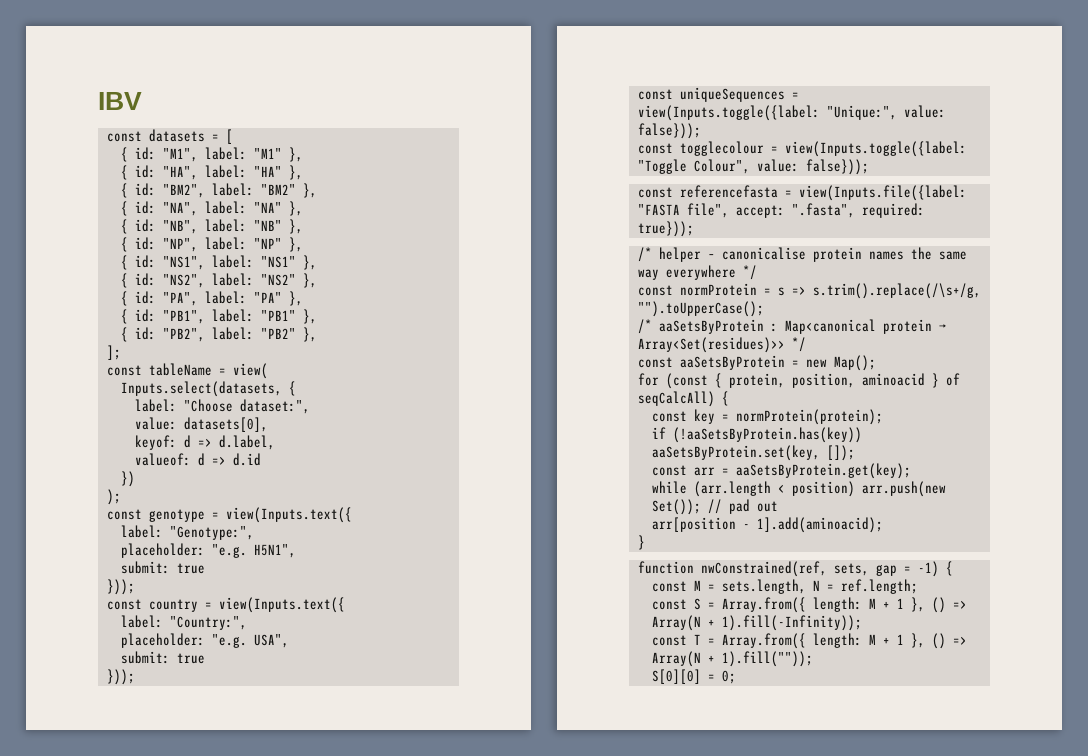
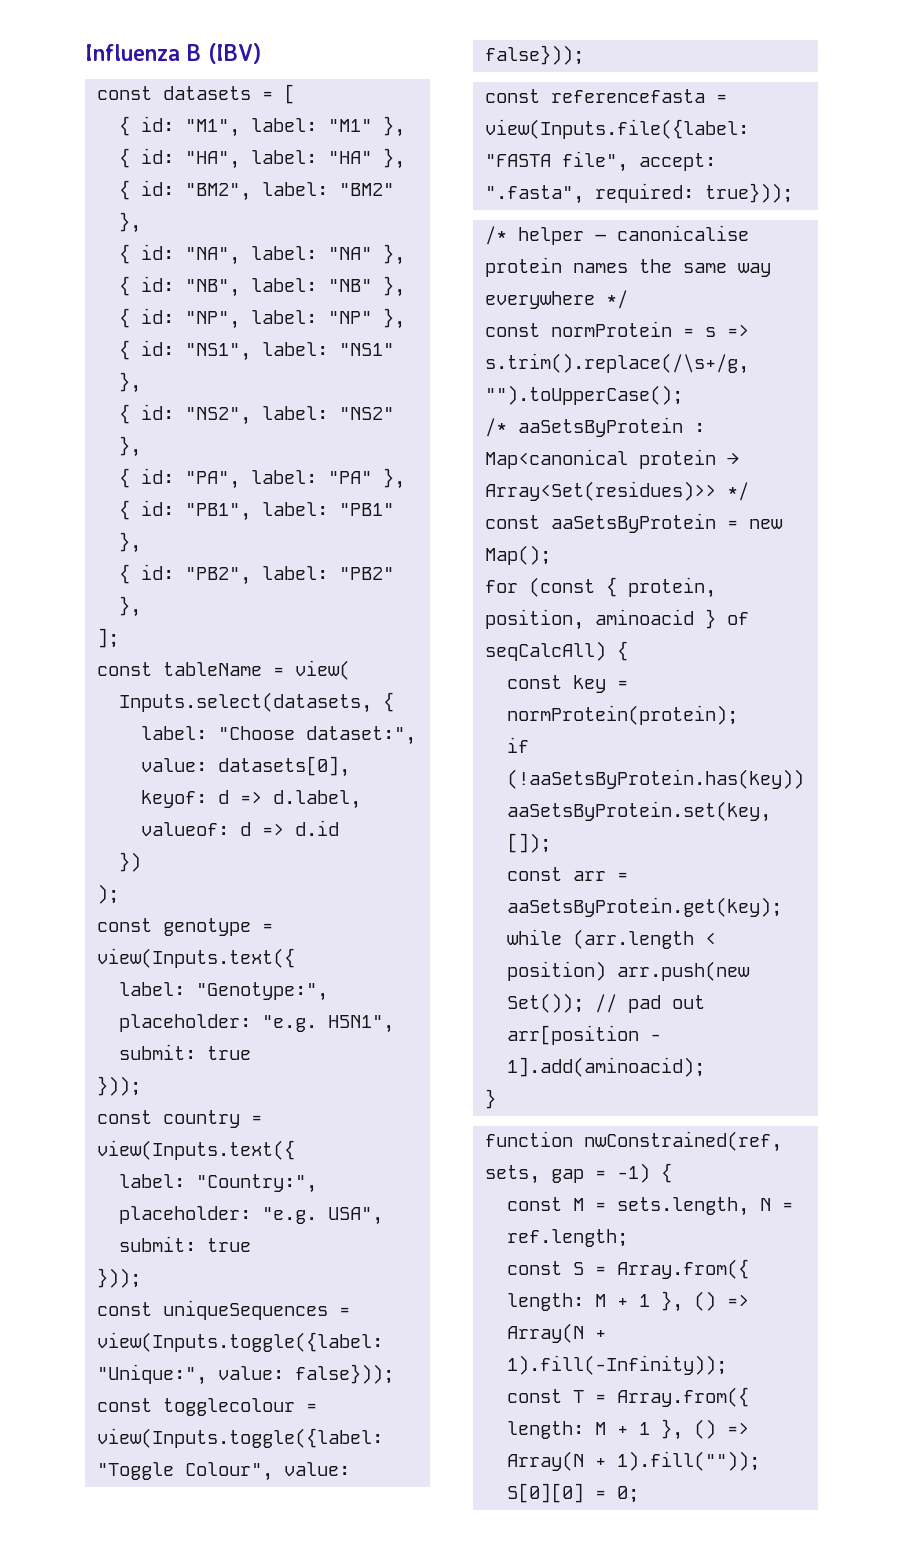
- IBV
+ Influenza B (IBV)

